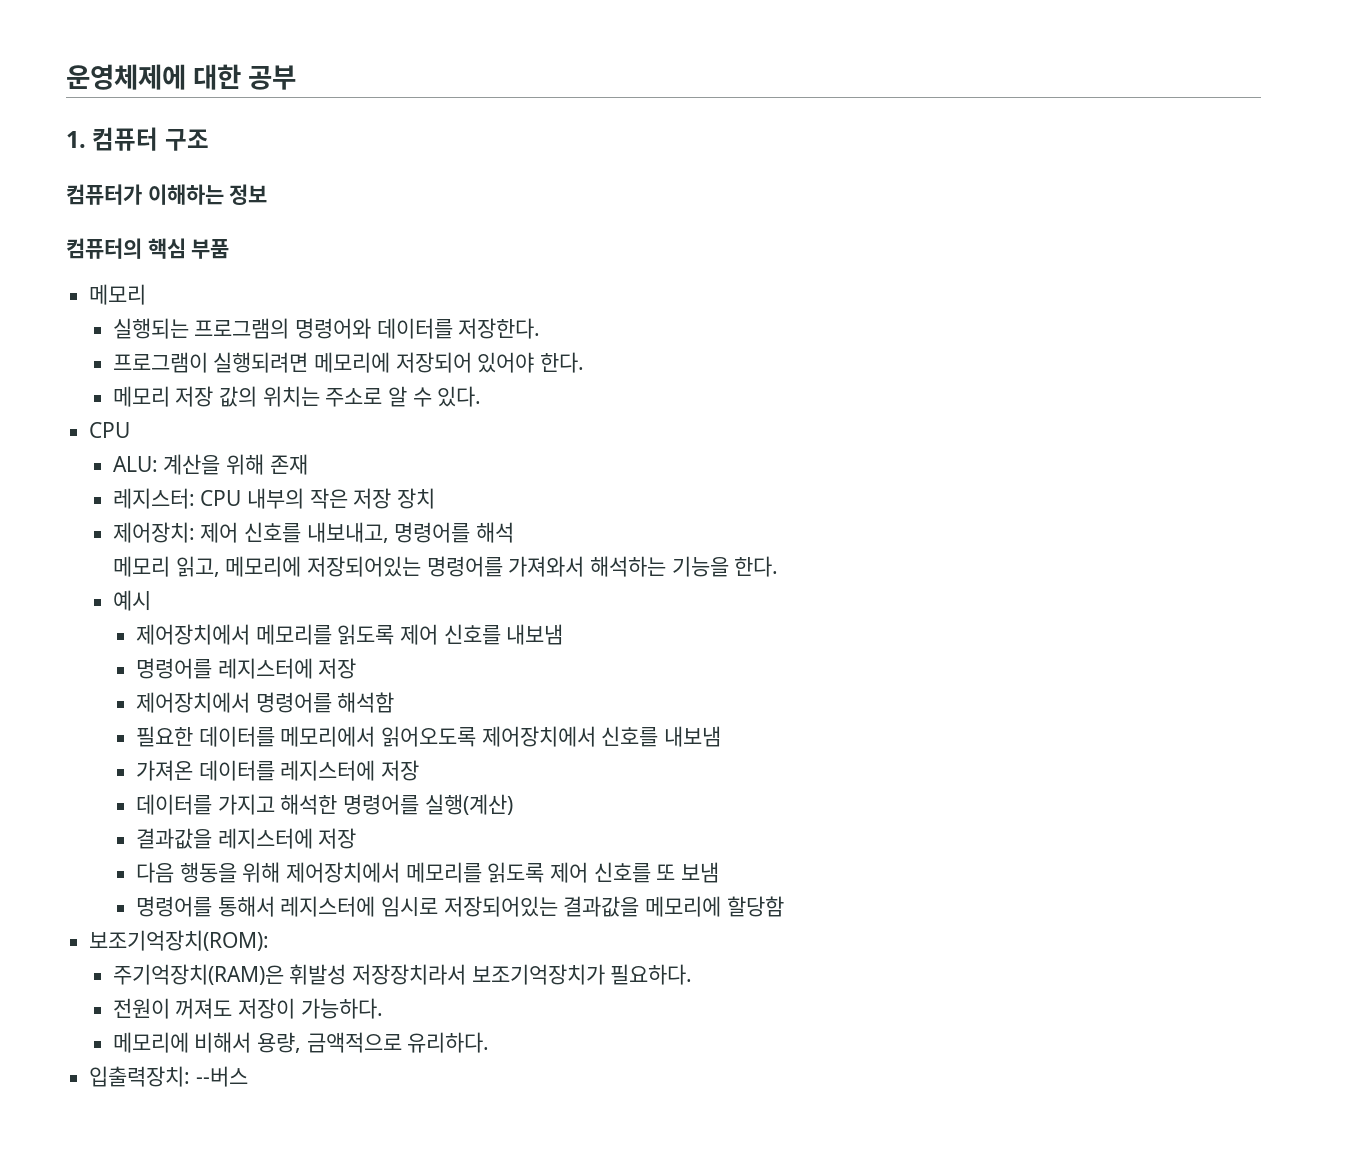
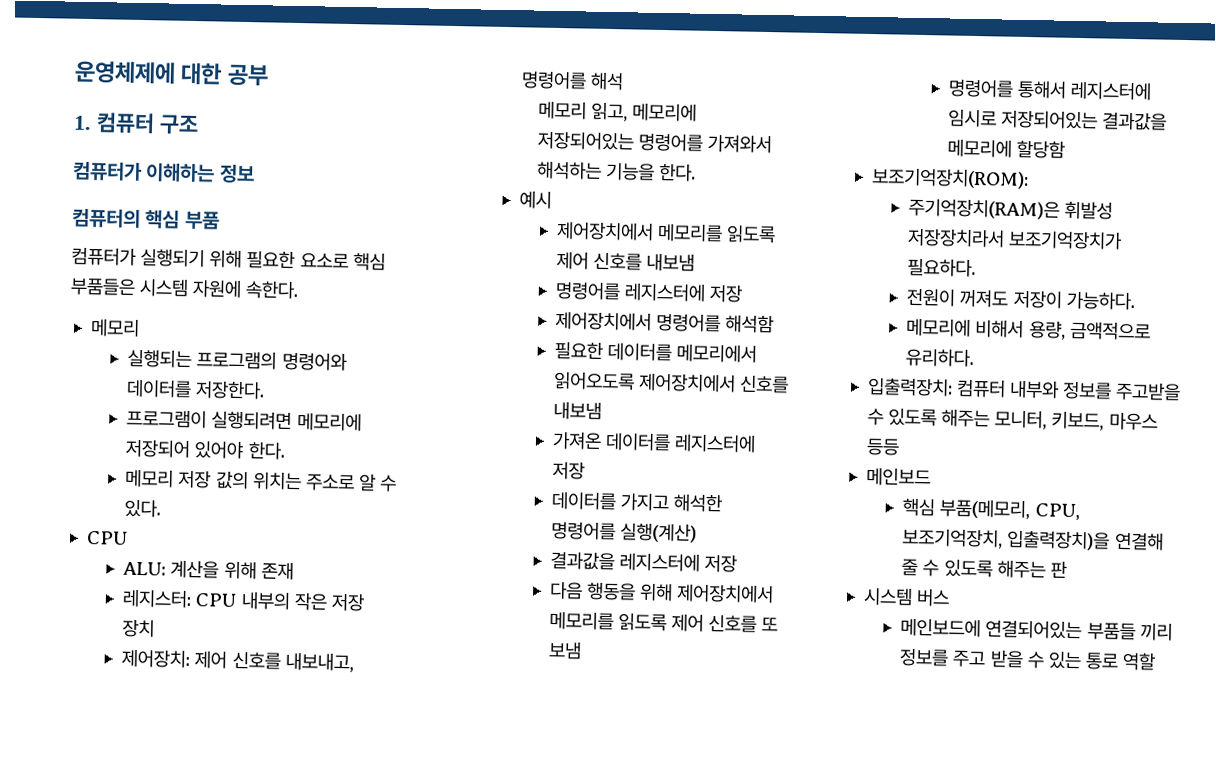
+ 컴퓨터가 실행되기 위해 필요한 요소로 핵심 부품들은 시스템 자원에 속한다.
- 입출력장치: --버스
+ 입출력장치: 컴퓨터 내부와 정보를 주고받을 수 있도록 해주는 모니터, 키보드, 마우스 등등
+ 메인보드
+ 핵심 부품(메모리, CPU, 보조기억장치, 입출력장치)을 연결해 줄 수 있도록 해주는 판
+ 시스템 버스
+ 메인보드에 연결되어있는 부품들 끼리 정보를 주고 받을 수 있는 통로 역할

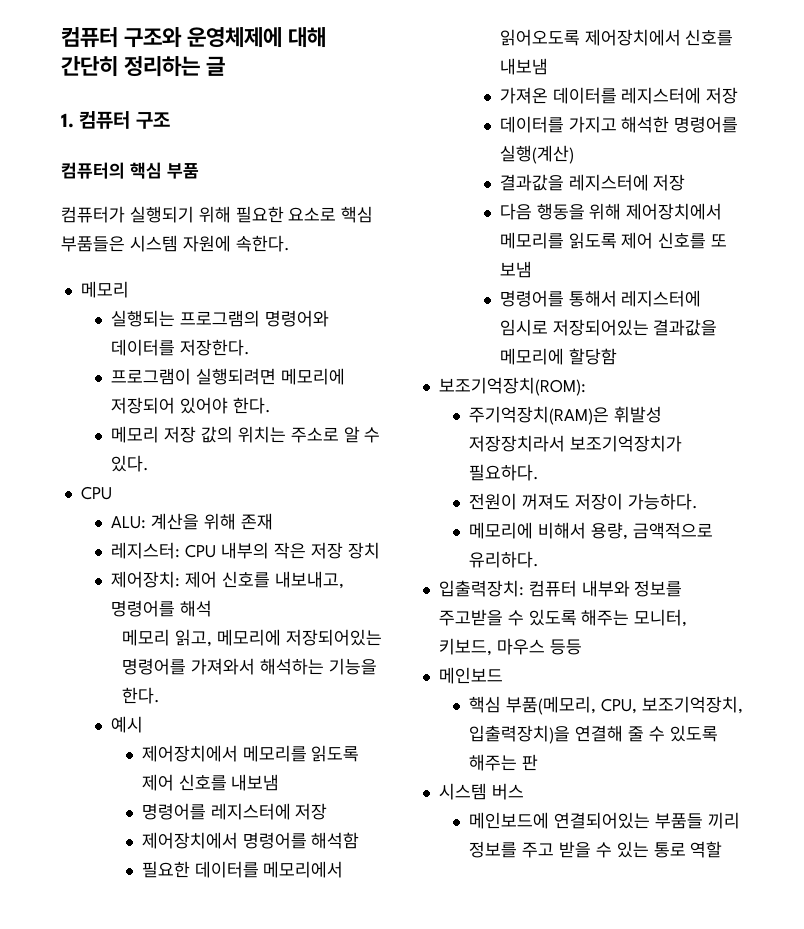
- 운영체제에 대한 공부
+ 컴퓨터 구조와 운영체제에 대해 간단히 정리하는 글
- 컴퓨터가 이해하는 정보

